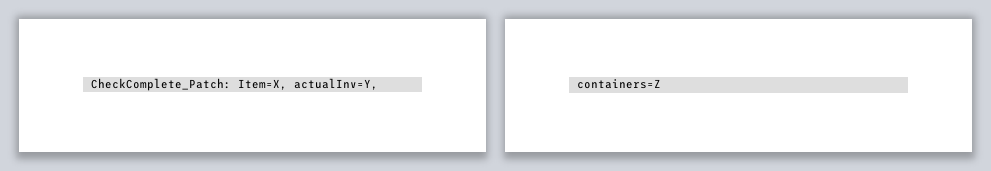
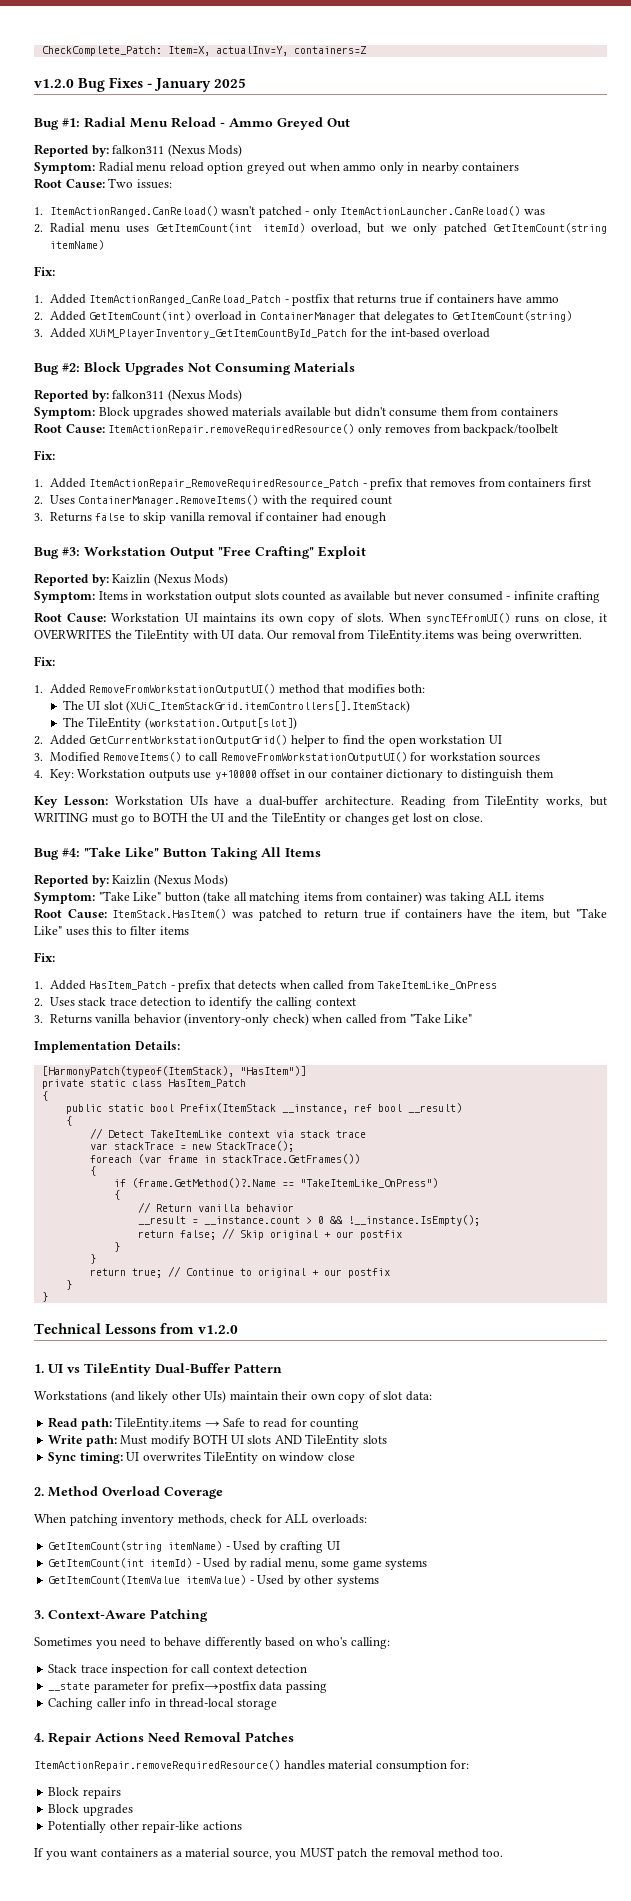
+ v1.2.0 Bug Fixes - January 2025
+ Bug #1: Radial Menu Reload - Ammo Greyed Out
+ Reported by: falkon311 (Nexus Mods)
+ Symptom: Radial menu reload option greyed out when ammo only in nearby containers
+ Root Cause: Two issues:
+ 1. ItemActionRanged.CanReload() wasn't patched - only ItemActionLauncher.CanReload() was
+ 2. Radial menu uses GetItemCount(int itemId) overload, but we only patched GetItemCount(string itemName)
+ Fix:
+ 1. Added ItemActionRanged_CanReload_Patch - postfix that returns true if containers have ammo
+ 2. Added GetItemCount(int) overload in ContainerManager that delegates to GetItemCount(string)
+ 3. Added XUiM_PlayerInventory_GetItemCountById_Patch for the int-based overload
+ Bug #2: Block Upgrades Not Consuming Materials
+ Reported by: falkon311 (Nexus Mods)
+ Symptom: Block upgrades showed materials available but didn't consume them from containers
+ Root Cause: ItemActionRepair.removeRequiredResource() only removes from backpack/toolbelt
+ Fix:
+ 1. Added ItemActionRepair_RemoveRequiredResource_Patch - prefix that removes from containers first
+ 2. Uses ContainerManager.RemoveItems() with the required count
+ 3. Returns false to skip vanilla removal if container had enough
+ Bug #3: Workstation Output "Free Crafting" Exploit
+ Reported by: Kaizlin (Nexus Mods)
+ Symptom: Items in workstation output slots counted as available but never consumed - infinite crafting
+ Root Cause: Workstation UI maintains its own copy of slots. When syncTEfromUI() runs on close, it OVERWRITES the TileEntity with UI data. Our removal from TileEntity.items was being overwritten.
+ Fix:
+ 1. Added RemoveFromWorkstationOutputUI() method that modifies both:
+ The UI slot (XUiC_ItemStackGrid.itemControllers[].ItemStack)
+ The TileEntity (workstation.Output[slot])
+ 2. Added GetCurrentWorkstationOutputGrid() helper to find the open workstation UI
+ 3. Modified RemoveItems() to call RemoveFromWorkstationOutputUI() for workstation sources
+ 4. Key: Workstation outputs use y+10000 offset in our container dictionary to distinguish them
+ Key Lesson: Workstation UIs have a dual-buffer architecture. Reading from TileEntity works, but WRITING must go to BOTH the UI and the TileEntity or changes get lost on close.
+ Bug #4: "Take Like" Button Taking All Items
+ Reported by: Kaizlin (Nexus Mods)
+ Symptom: "Take Like" button (take all matching items from container) was taking ALL items
+ Root Cause: ItemStack.HasItem() was patched to return true if containers have the item, but "Take Like" uses this to filter items
+ Fix:
+ 1. Added HasItem_Patch - prefix that detects when called from TakeItemLike_OnPress
+ 2. Uses stack trace detection to identify the calling context
+ 3. Returns vanilla behavior (inventory-only check) when called from "Take Like"
+ Implementation Details:
+ [HarmonyPatch(typeof(ItemStack), "HasItem")]
+ private static class HasItem_Patch
+ {
+ public static bool Prefix(ItemStack __instance, ref bool __result)
+ {
+ // Detect TakeItemLike context via stack trace
+ var stackTrace = new StackTrace();
+ foreach (var frame in stackTrace.GetFrames())
+ {
+ if (frame.GetMethod()?.Name == "TakeItemLike_OnPress")
+ {
+ // Return vanilla behavior
+ __result = __instance.count > 0 && !__instance.IsEmpty();
+ return false; // Skip original + our postfix
+ }
+ }
+ return true; // Continue to original + our postfix
+ }
+ }
+ Technical Lessons from v1.2.0
+ 1. UI vs TileEntity Dual-Buffer Pattern
+ Workstations (and likely other UIs) maintain their own copy of slot data:
+ Read path: TileEntity.items → Safe to read for counting
+ Write path: Must modify BOTH UI slots AND TileEntity slots
+ Sync timing: UI overwrites TileEntity on window close
+ 2. Method Overload Coverage
+ When patching inventory methods, check for ALL overloads:
+ GetItemCount(string itemName) - Used by crafting UI
+ GetItemCount(int itemId) - Used by radial menu, some game systems
+ GetItemCount(ItemValue itemValue) - Used by other systems
+ 3. Context-Aware Patching
+ Sometimes you need to behave differently based on who's calling:
+ Stack trace inspection for call context detection
+ __state parameter for prefix→postfix data passing
+ Caching caller info in thread-local storage
+ 4. Repair Actions Need Removal Patches
+ ItemActionRepair.removeRequiredResource() handles material consumption for:
+ Block repairs
+ Block upgrades
+ Potentially other repair-like actions
+ If you want containers as a material source, you MUST patch the removal method too.

